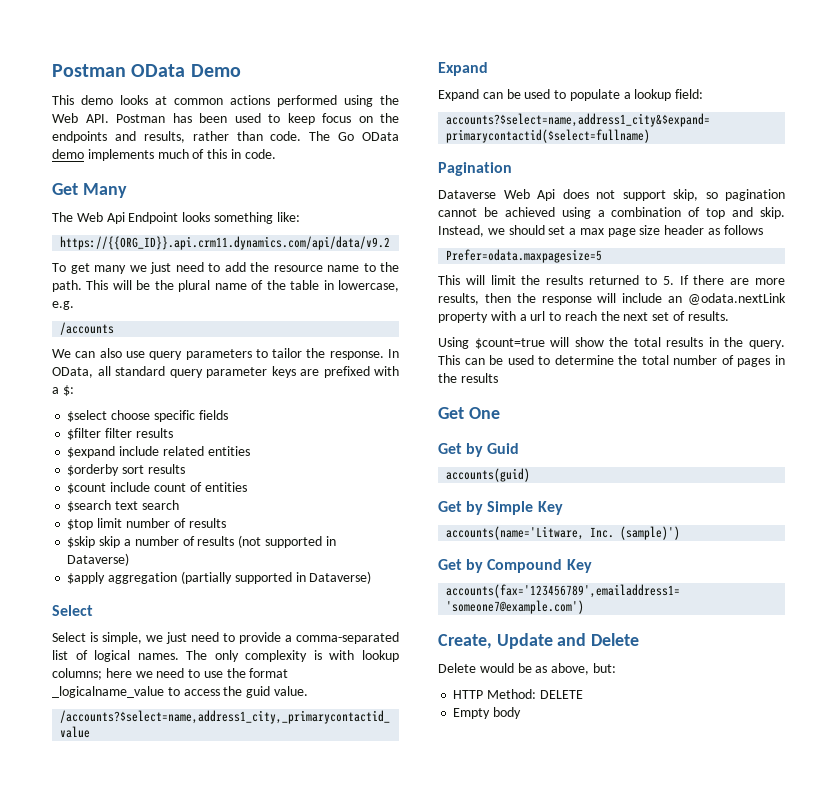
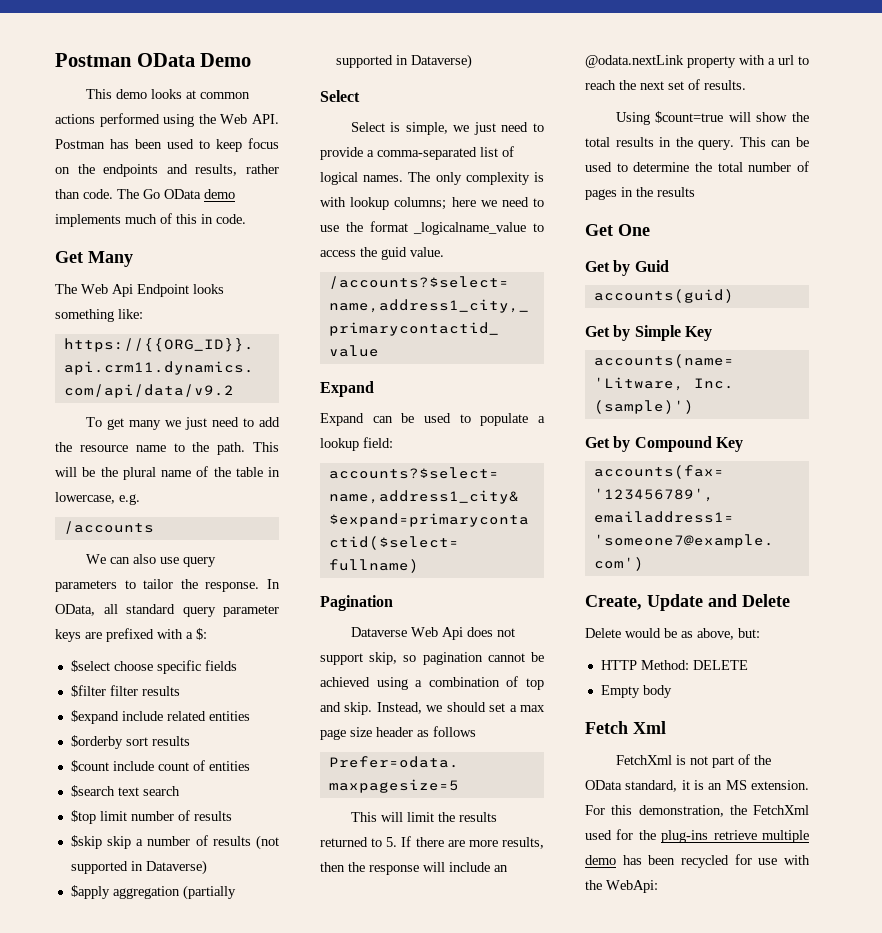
+ Fetch Xml
+ FetchXml is not part of the OData standard, it is an MS extension. For this demonstration, the FetchXml used for the plug-ins retrieve multiple demo has been recycled for use with the WebApi:

